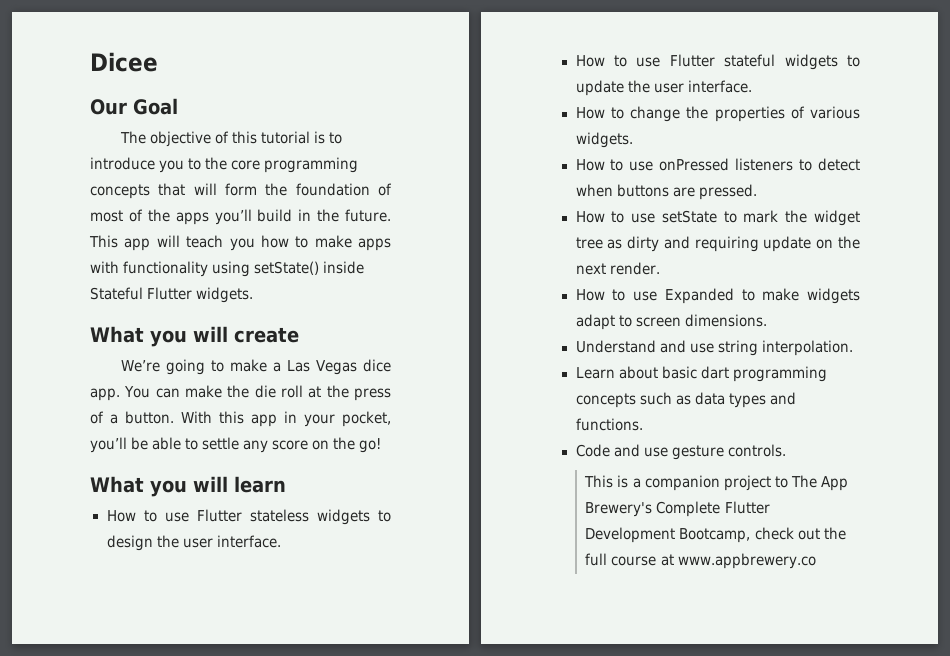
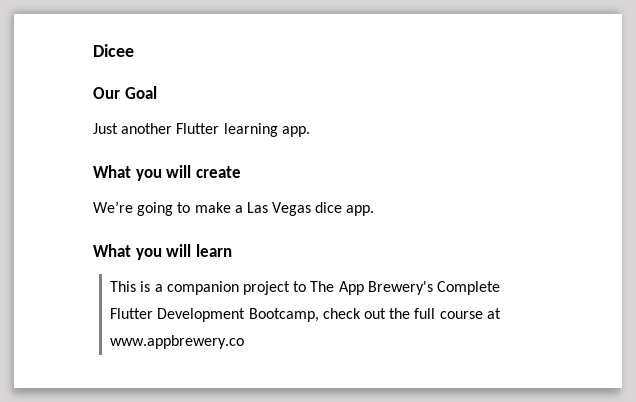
- The objective of this tutorial is to introduce you to the core programming concepts that will form the foundation of most of the apps you’ll build in the future. This app will teach you how to make apps with functionality using setState() inside Stateful Flutter widgets.
+ Just another Flutter learning app.
- We’re going to make a Las Vegas dice app. You can make the die roll at the press of a button. With this app in your pocket, you’ll be able to settle any score on the go!
+ We’re going to make a Las Vegas dice app.
  What you will learn
- How to use Flutter stateless widgets to design the user interface.
- How to use Flutter stateful widgets to update the user interface.
- How to change the properties of various widgets.
- How to use onPressed listeners to detect when buttons are pressed.
- How to use setState to mark the widget tree as dirty and requiring update on the next render.
- How to use Expanded to make widgets adapt to screen dimensions.
- Understand and use string interpolation.
- Learn about basic dart programming concepts such as data types and functions.
- Code and use gesture controls.

